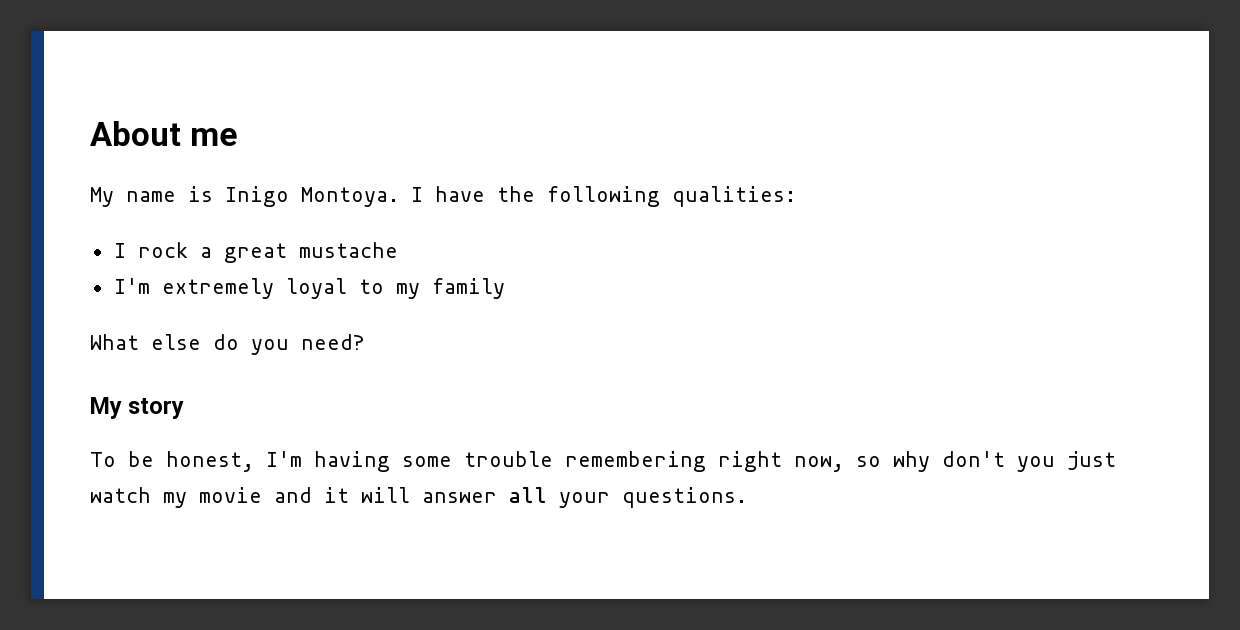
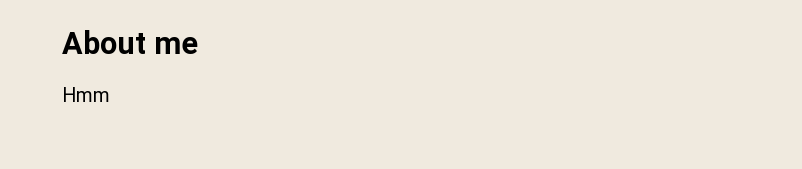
- My name is Inigo Montoya. I have the following qualities:
- I rock a great mustache
- I'm extremely loyal to my family
- What else do you need?
- My story
- To be honest, I'm having some trouble remembering right now, so why don't you just watch my movie and it will answer all your questions.
+ Hmm

